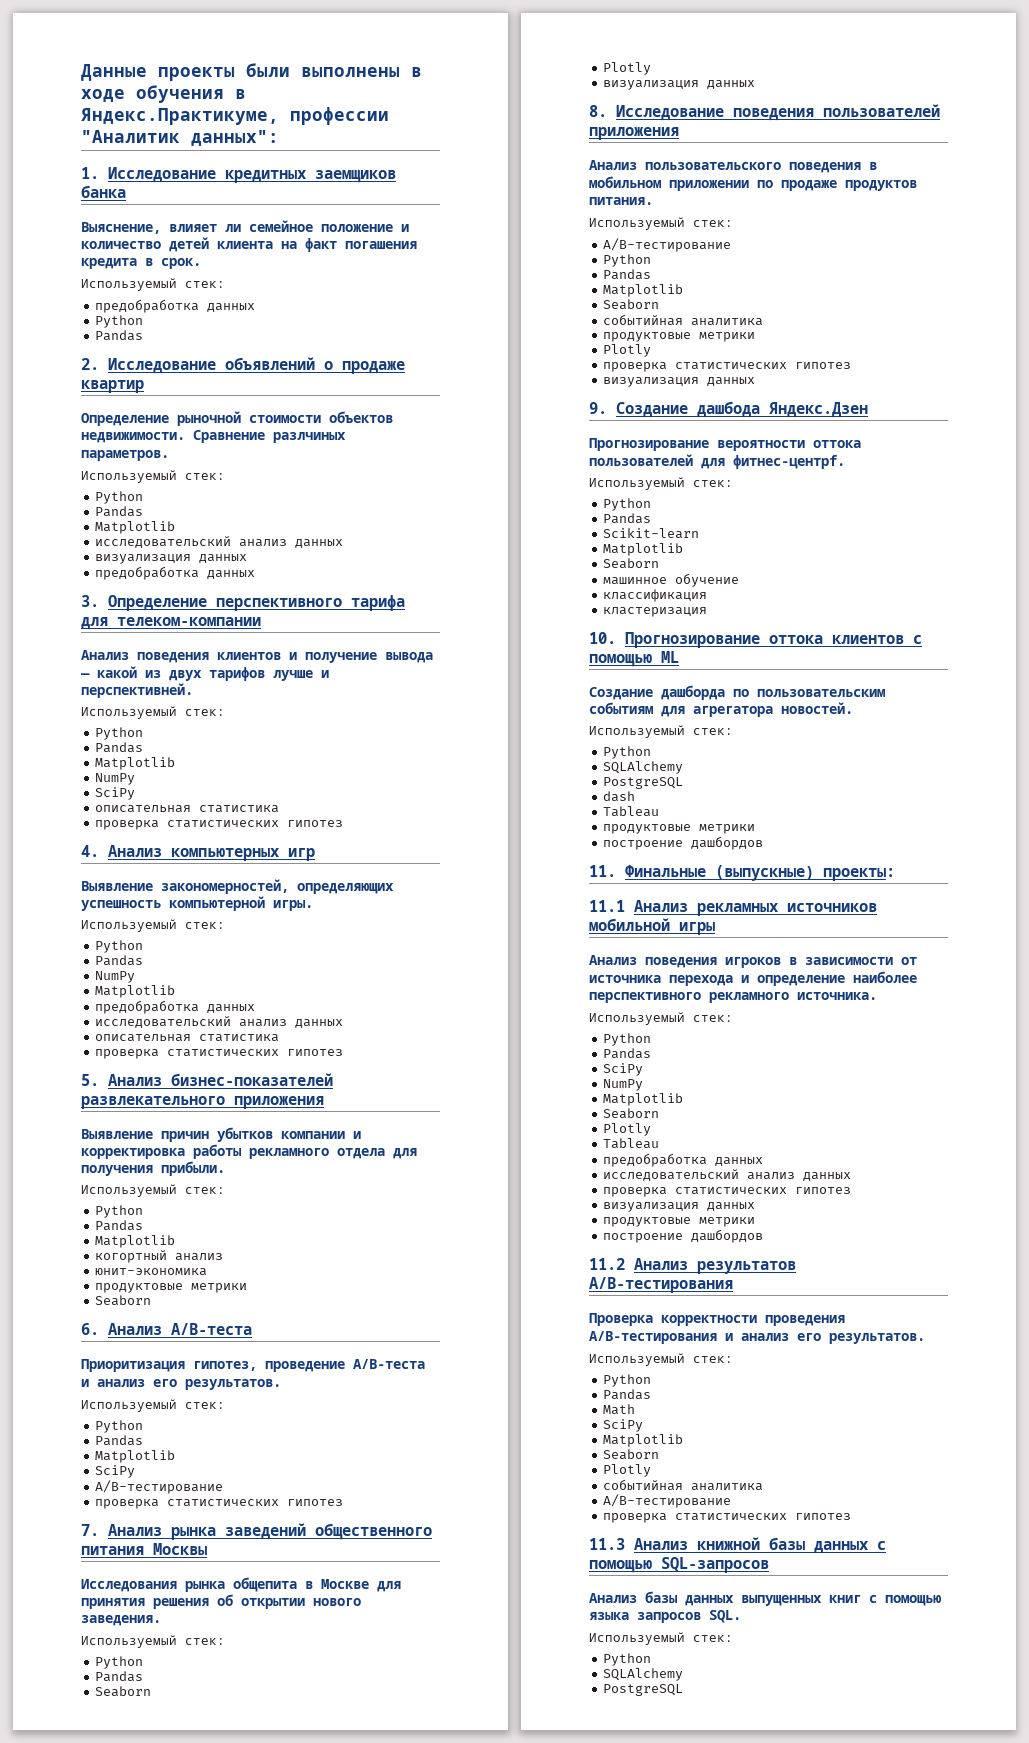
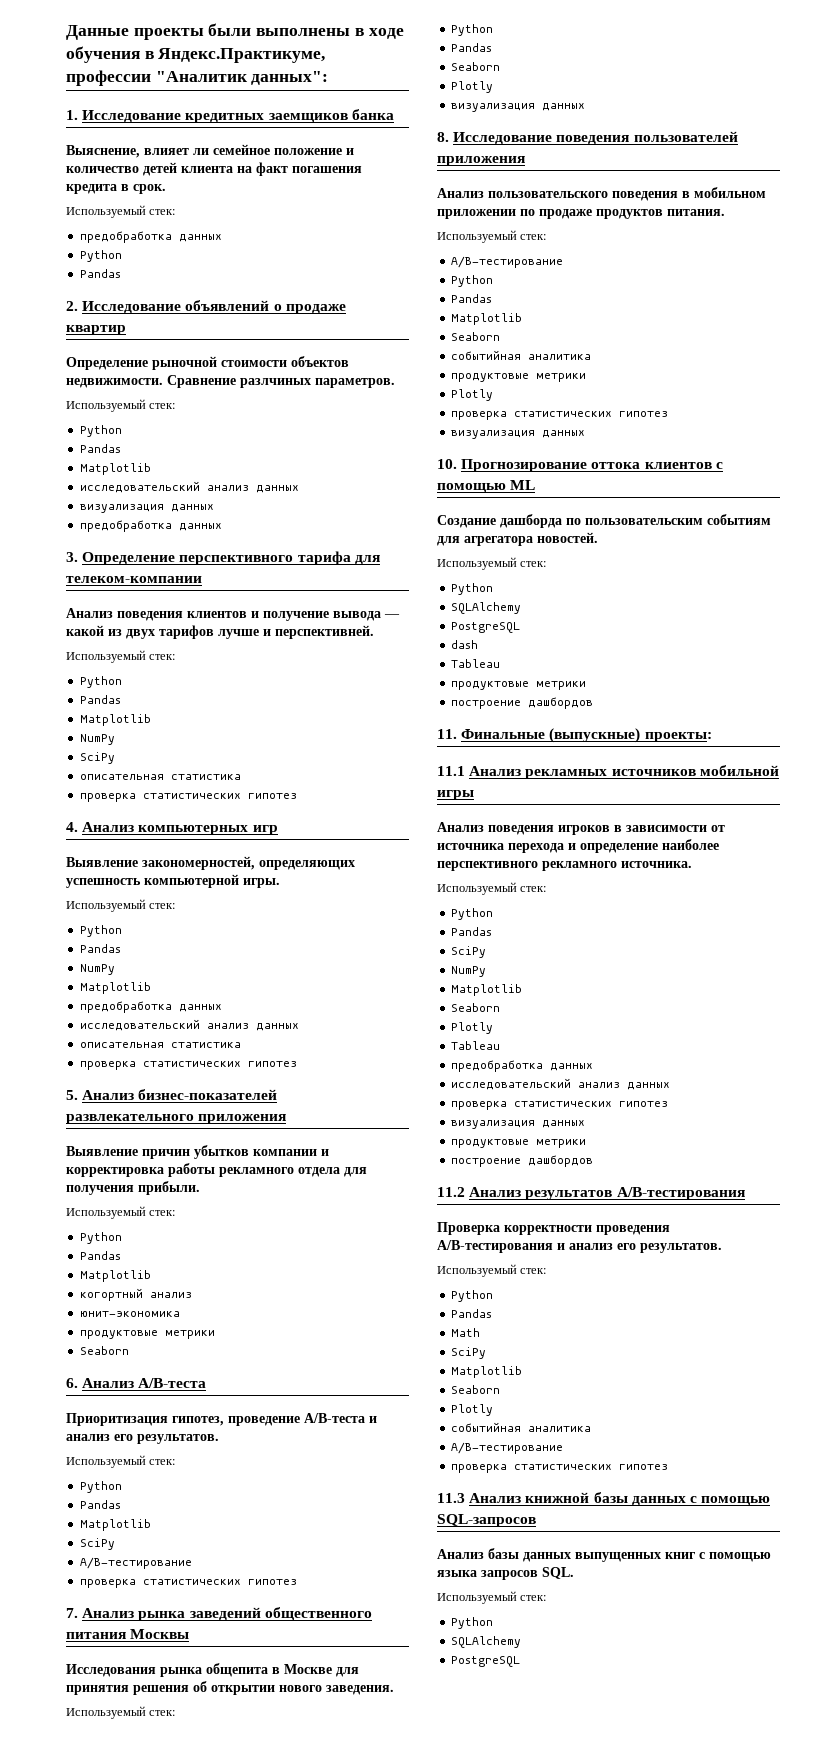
- 9. Создание дашбода Яндекс.Дзен
- Прогнозирование вероятности оттока пользователей для фитнес-центрf.
- Используемый стек:
- Python
- Pandas
- Scikit-learn
- Matplotlib
- Seaborn
- машинное обучение
- классификация
- кластеризация

